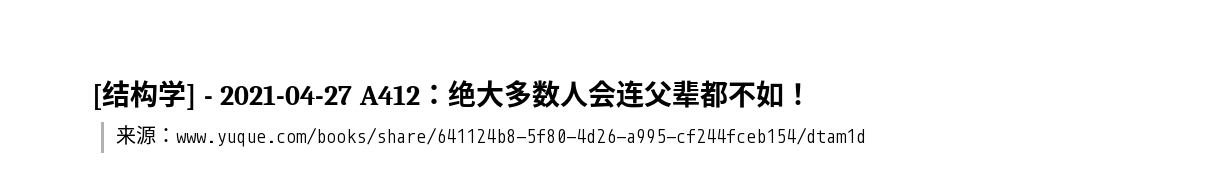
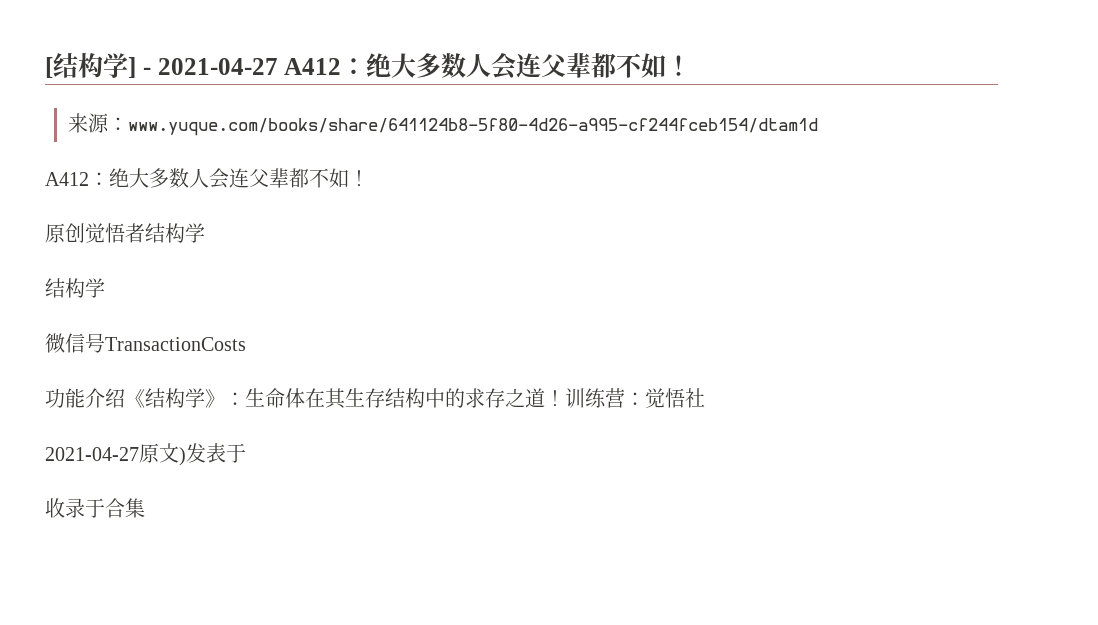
  来源：www.yuque.com/books/share/641124b8-5f80-4d26-a995-cf244fceb154/dtam1d
+ A412：绝大多数人会连父辈都不如！
+ 原创觉悟者结构学
+ 结构学
+ 微信号TransactionCosts
+ 功能介绍《结构学》：生命体在其生存结构中的求存之道！训练营：觉悟社
+ 2021-04-27原文)发表于
+ 收录于合集

